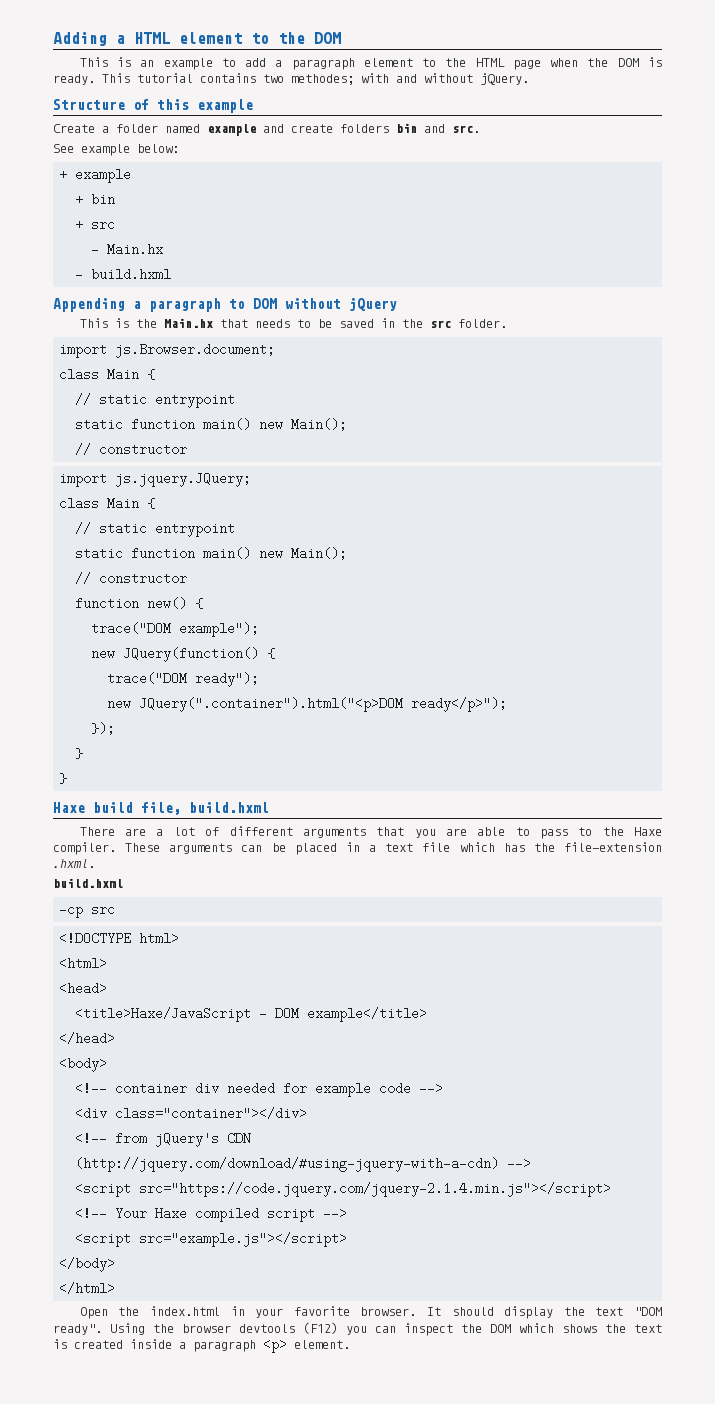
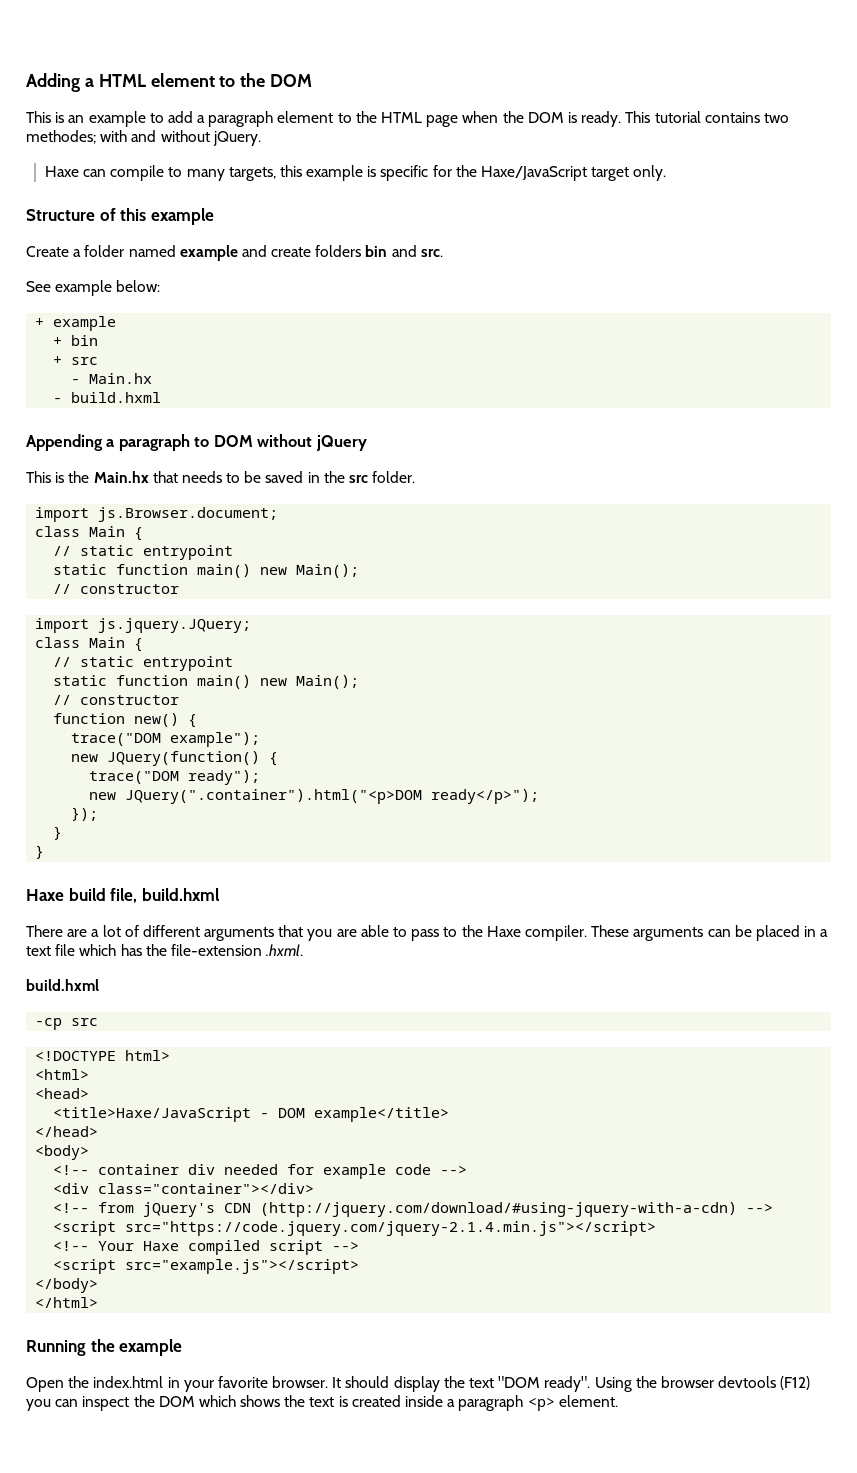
+ Haxe can compile to many targets, this example is specific for the Haxe/JavaScript target only.
+ Running the example

